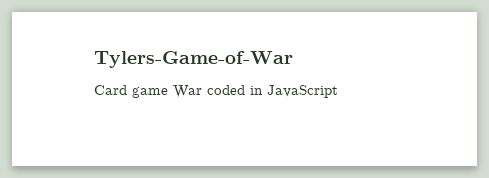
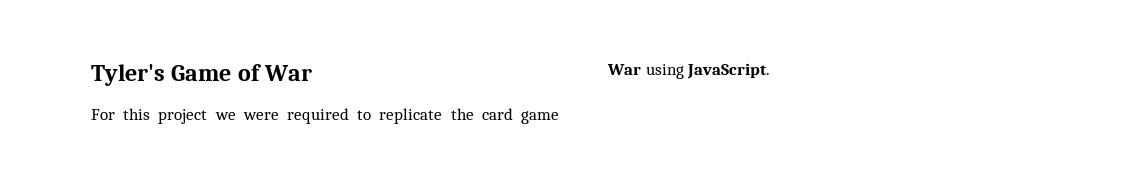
- Tylers-Game-of-War
- Card game War coded in JavaScript
+ Tyler's Game of War
+ For this project we were required to replicate the card game War using JavaScript.

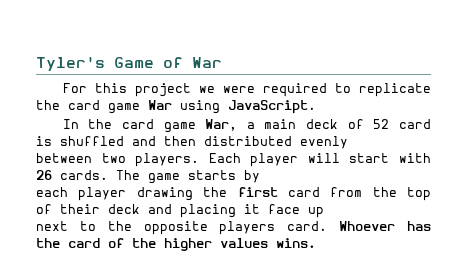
+ In the card game War, a main deck of 52 card is shuffled and then distributed evenly
+ between two players. Each player will start with 26 cards. The game starts by
+ each player drawing the first card from the top of their deck and placing it face up
+ next to the opposite players card. Whoever has the card of the higher values wins.

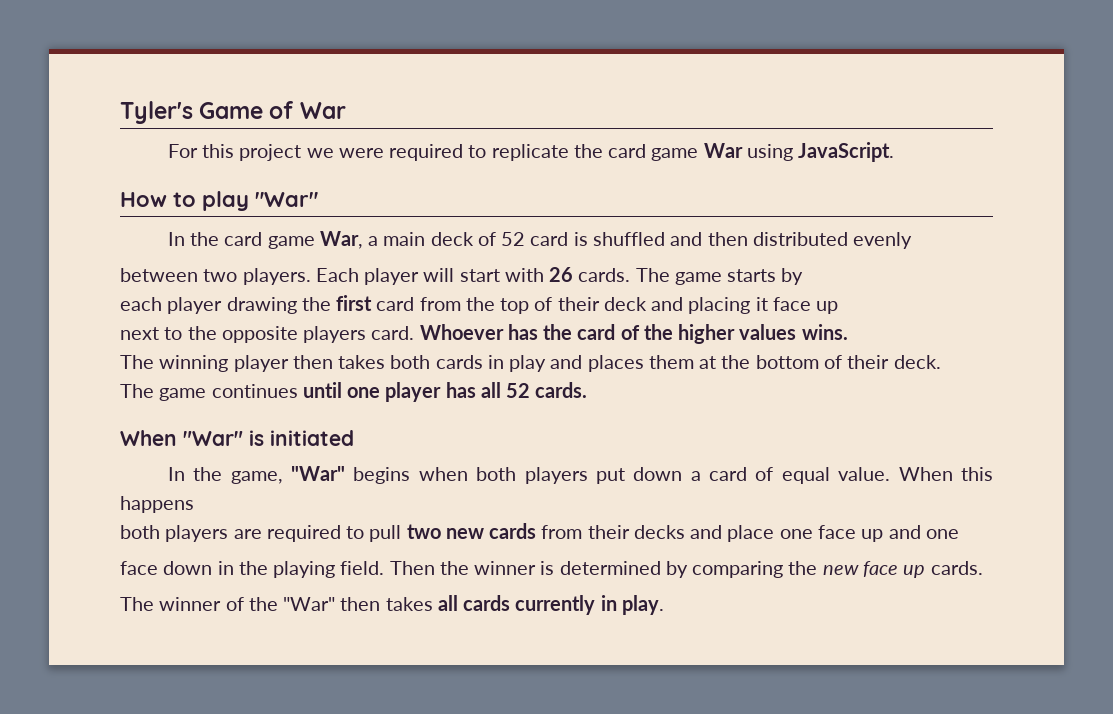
+ How to play "War"
+ The winning player then takes both cards in play and places them at the bottom of their deck.
+ The game continues until one player has all 52 cards.
+ When "War" is initiated
+ In the game, "War" begins when both players put down a card of equal value. When this happens
+ both players are required to pull two new cards from their decks and place one face up and one
+ face down in the playing field. Then the winner is determined by comparing the new face up cards.
+ The winner of the "War" then takes all cards currently in play.

